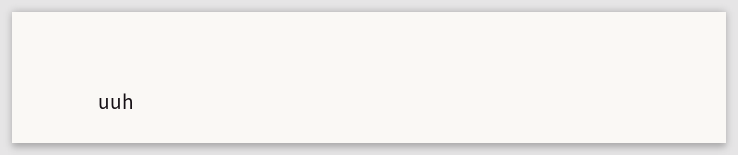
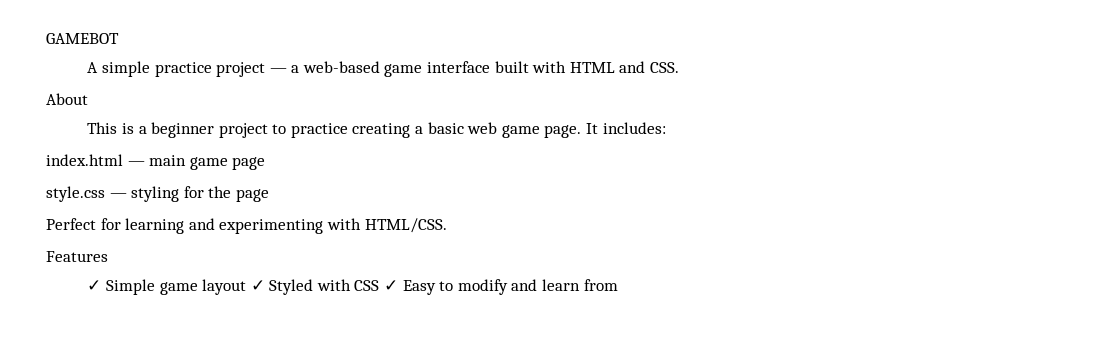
- uuh
+ GAMEBOT
+ A simple practice project — a web-based game interface built with HTML and CSS.
+ About
+ This is a beginner project to practice creating a basic web game page. It includes:
+ index.html — main game page
+ style.css — styling for the page
+ Perfect for learning and experimenting with HTML/CSS.
+ Features
+ ✓ Simple game layout ✓ Styled with CSS ✓ Easy to modify and learn from

